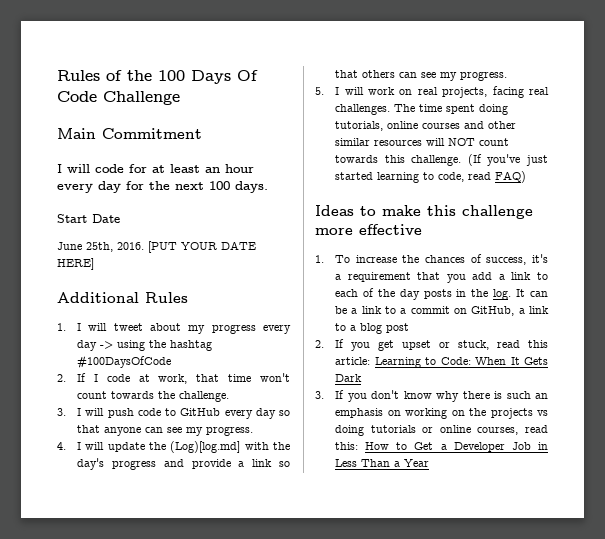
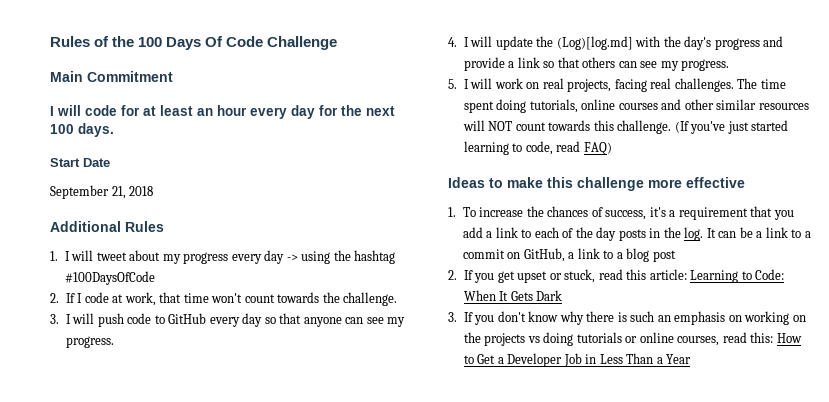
- June 25th, 2016. [PUT YOUR DATE HERE]
+ September 21, 2018

